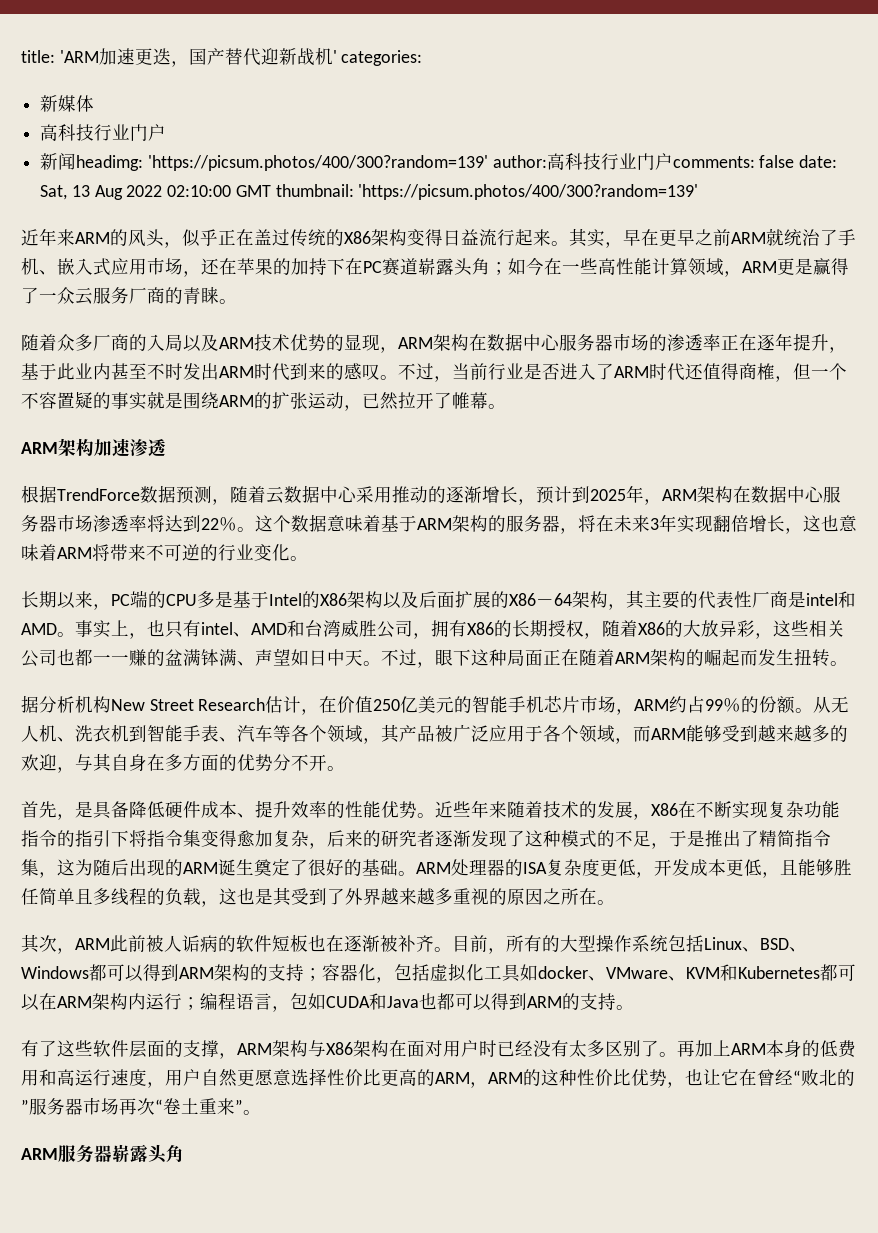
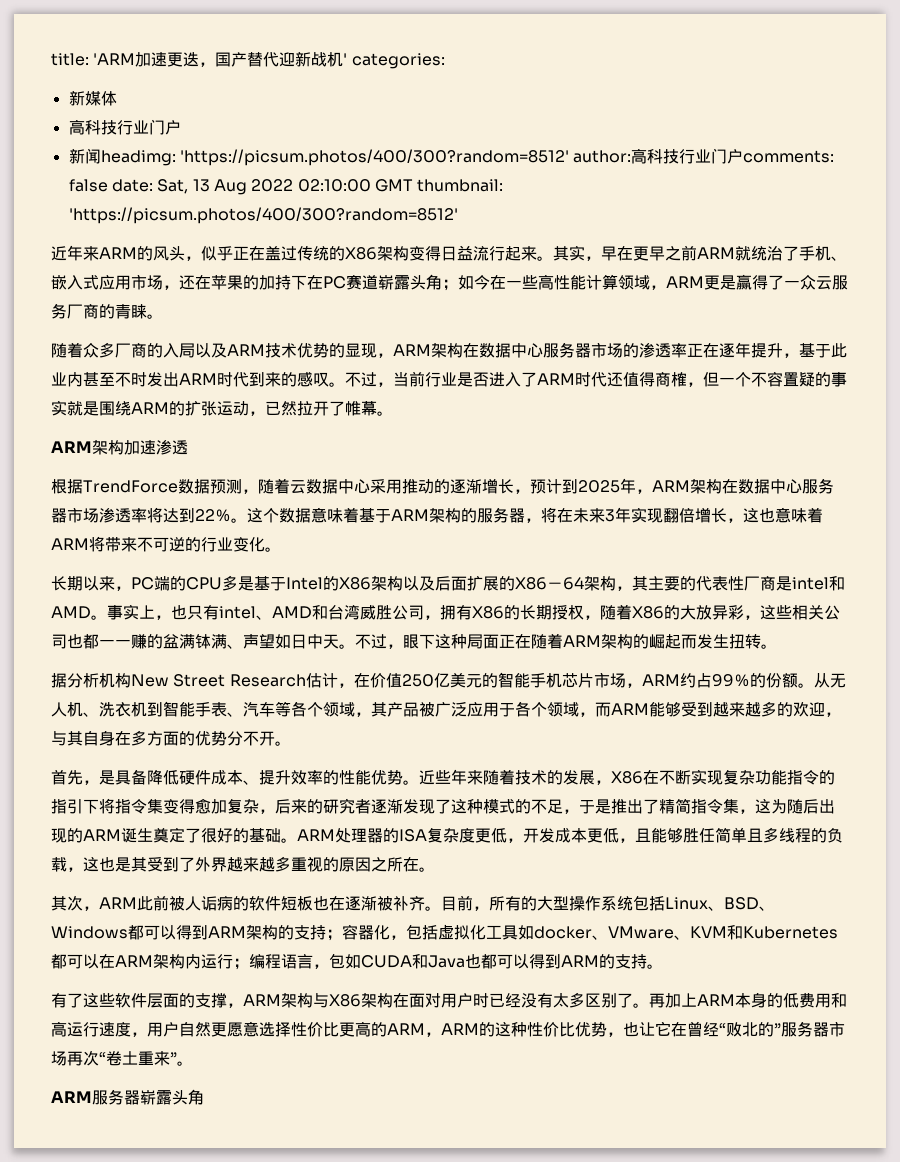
- 新闻headimg: 'https://picsum.photos/400/300?random=139' author:高科技行业门户comments: false date: Sat, 13 Aug 2022 02:10:00 GMT thumbnail: 'https://picsum.photos/400/300?random=139'
+ 新闻headimg: 'https://picsum.photos/400/300?random=8512' author:高科技行业门户comments: false date: Sat, 13 Aug 2022 02:10:00 GMT thumbnail: 'https://picsum.photos/400/300?random=8512'

